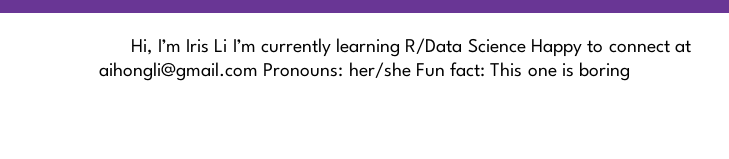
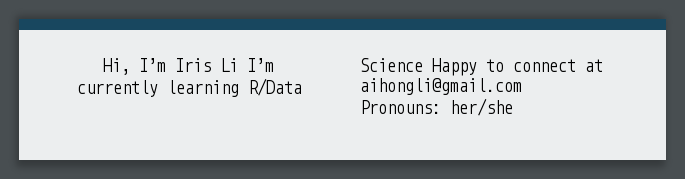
- Hi, I’m Iris Li I’m currently learning R/Data Science Happy to connect at aihongli@gmail.com Pronouns: her/she Fun fact: This one is boring
+ Hi, I’m Iris Li I’m currently learning R/Data Science Happy to connect at aihongli@gmail.com Pronouns: her/she

